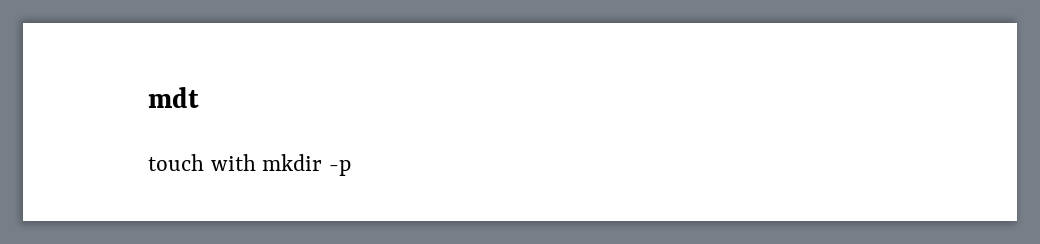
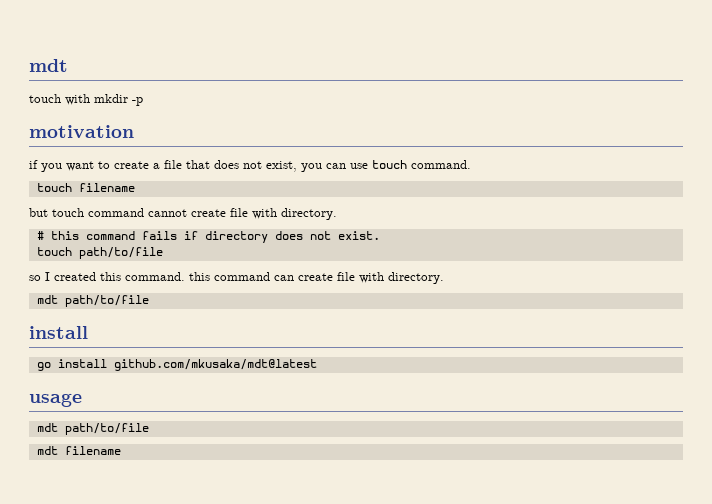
+ motivation
+ if you want to create a file that does not exist, you can use touch command.
+ touch filename
+ but touch command cannot create file with directory.
+ # this command fails if directory does not exist.
+ touch path/to/file
+ so I created this command. this command can create file with directory.
+ mdt path/to/file
+ install
+ go install github.com/mkusaka/mdt@latest
+ usage
+ mdt path/to/file
+ mdt filename

